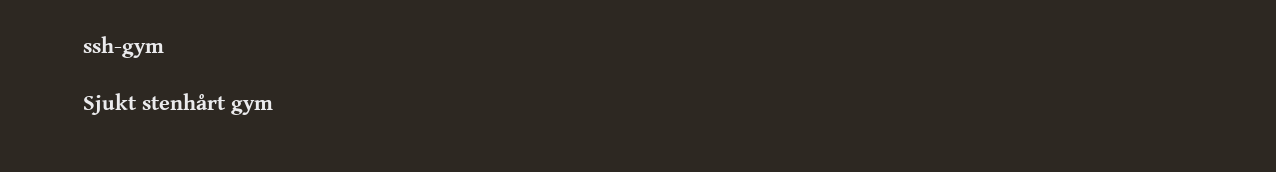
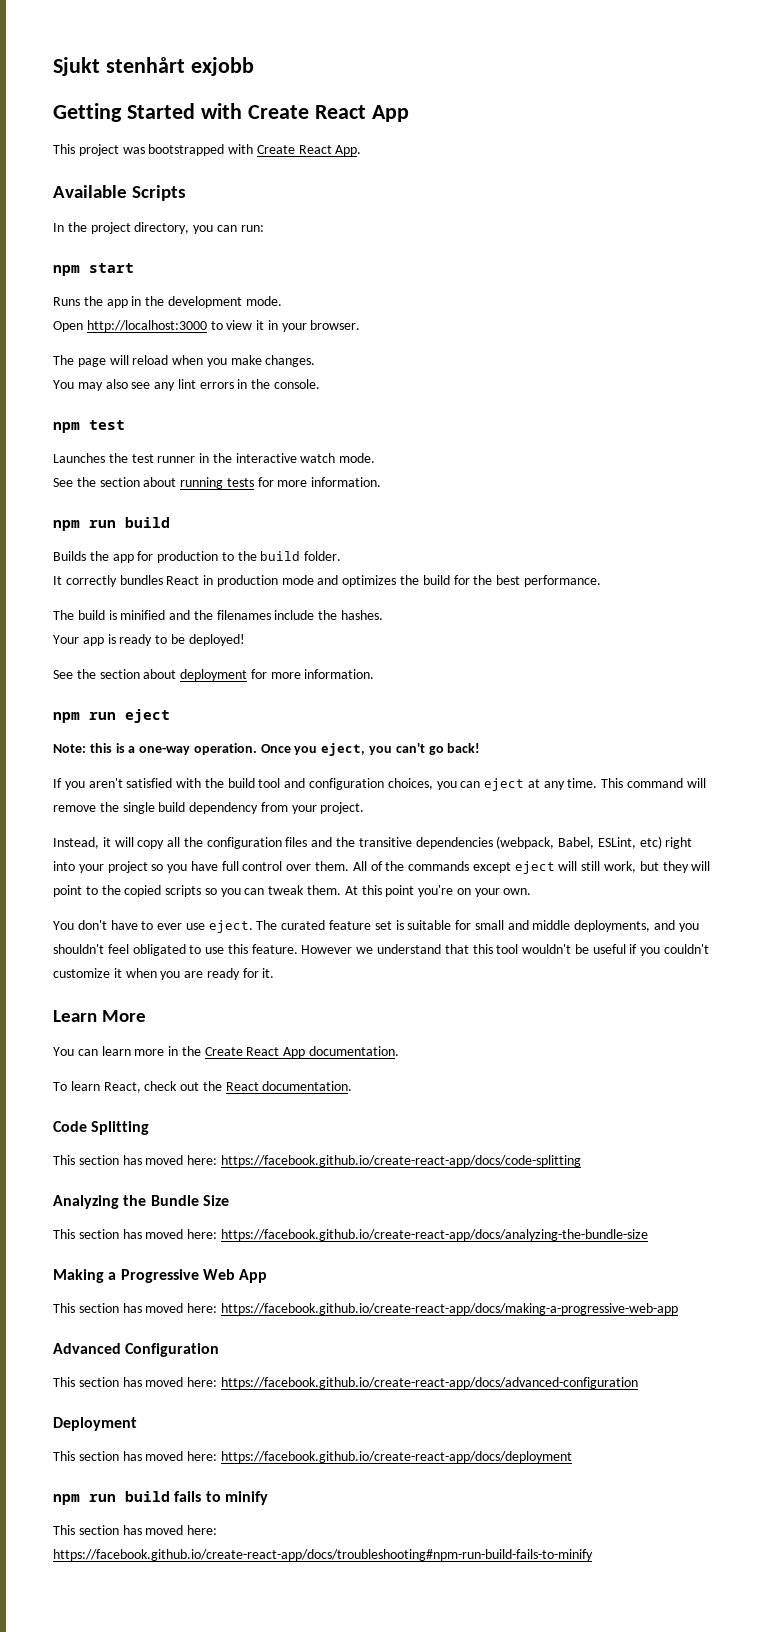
- ssh-gym
- Sjukt stenhårt gym
+ Sjukt stenhårt exjobb
+ Getting Started with Create React App
+ This project was bootstrapped with Create React App.
+ Available Scripts
+ In the project directory, you can run:
+ npm start
+ Runs the app in the development mode.
+ Open http://localhost:3000 to view it in your browser.
+ The page will reload when you make changes.
+ You may also see any lint errors in the console.
+ npm test
+ Launches the test runner in the interactive watch mode.
+ See the section about running tests for more information.
+ npm run build
+ Builds the app for production to the build folder.
+ It correctly bundles React in production mode and optimizes the build for the best performance.
+ The build is minified and the filenames include the hashes.
+ Your app is ready to be deployed!
+ See the section about deployment for more information.
+ npm run eject
+ Note: this is a one-way operation. Once you eject, you can't go back!
+ If you aren't satisfied with the build tool and configuration choices, you can eject at any time. This command will remove the single build dependency from your project.
+ Instead, it will copy all the configuration files and the transitive dependencies (webpack, Babel, ESLint, etc) right into your project so you have full control over them. All of the commands except eject will still work, but they will point to the copied scripts so you can tweak them. At this point you're on your own.
+ You don't have to ever use eject. The curated feature set is suitable for small and middle deployments, and you shouldn't feel obligated to use this feature. However we understand that this tool wouldn't be useful if you couldn't customize it when you are ready for it.
+ Learn More
+ You can learn more in the Create React App documentation.
+ To learn React, check out the React documentation.
+ Code Splitting
+ This section has moved here: https://facebook.github.io/create-react-app/docs/code-splitting
+ Analyzing the Bundle Size
+ This section has moved here: https://facebook.github.io/create-react-app/docs/analyzing-the-bundle-size
+ Making a Progressive Web App
+ This section has moved here: https://facebook.github.io/create-react-app/docs/making-a-progressive-web-app
+ Advanced Configuration
+ This section has moved here: https://facebook.github.io/create-react-app/docs/advanced-configuration
+ Deployment
+ This section has moved here: https://facebook.github.io/create-react-app/docs/deployment
+ npm run build fails to minify
+ This section has moved here: https://facebook.github.io/create-react-app/docs/troubleshooting#npm-run-build-fails-to-minify

